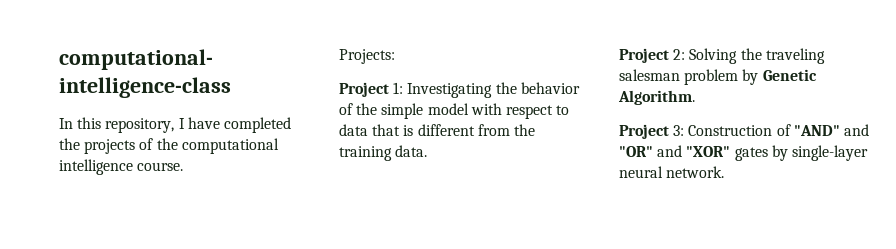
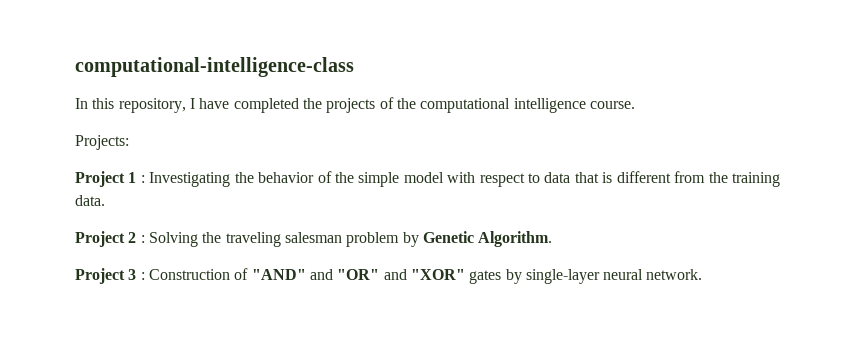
- Project 1: Investigating the behavior of the simple model with respect to data that is different from the training data.
+ Project 1 : Investigating the behavior of the simple model with respect to data that is different from the training data.
- Project 2: Solving the traveling salesman problem by Genetic Algorithm.
+ Project 2 : Solving the traveling salesman problem by Genetic Algorithm.
- Project 3: Construction of "AND" and "OR" and "XOR" gates by single-layer neural network.
+ Project 3 : Construction of "AND" and "OR" and "XOR" gates by single-layer neural network.

